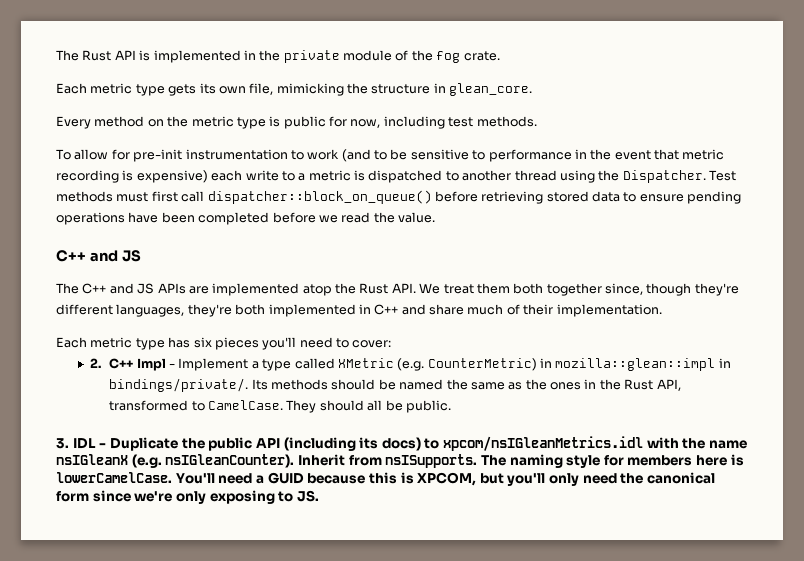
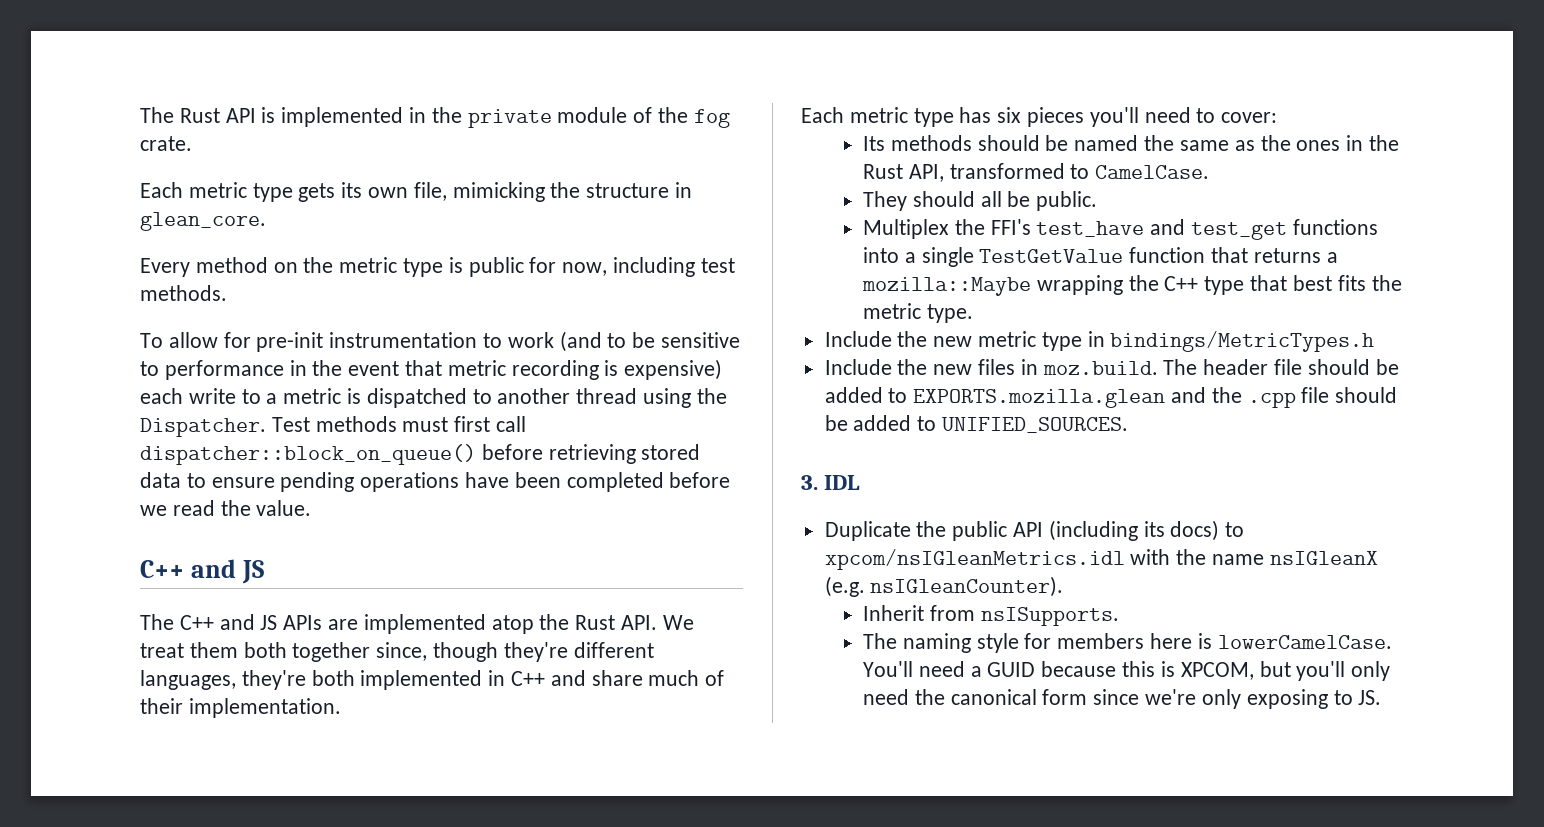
- 2. C++ Impl - Implement a type called XMetric (e.g. CounterMetric) in mozilla::glean::impl in bindings/private/. Its methods should be named the same as the ones in the Rust API, transformed to CamelCase. They should all be public.
+ Its methods should be named the same as the ones in the Rust API, transformed to CamelCase.
+ They should all be public.
+ Multiplex the FFI's test_have and test_get functions into a single TestGetValue function that returns a mozilla::Maybe wrapping the C++ type that best fits the metric type.
+ Include the new metric type in bindings/MetricTypes.h
+ Include the new files in moz.build. The header file should be added to EXPORTS.mozilla.glean and the .cpp file should be added to UNIFIED_SOURCES.
- 3. IDL - Duplicate the public API (including its docs) to xpcom/nsIGleanMetrics.idl with the name nsIGleanX (e.g. nsIGleanCounter). Inherit from nsISupports. The naming style for members here is lowerCamelCase.
+ 3. IDL
+ Duplicate the public API (including its docs) to xpcom/nsIGleanMetrics.idl with the name nsIGleanX (e.g. nsIGleanCounter).
+ Inherit from nsISupports.
+ The naming style for members here is lowerCamelCase.

